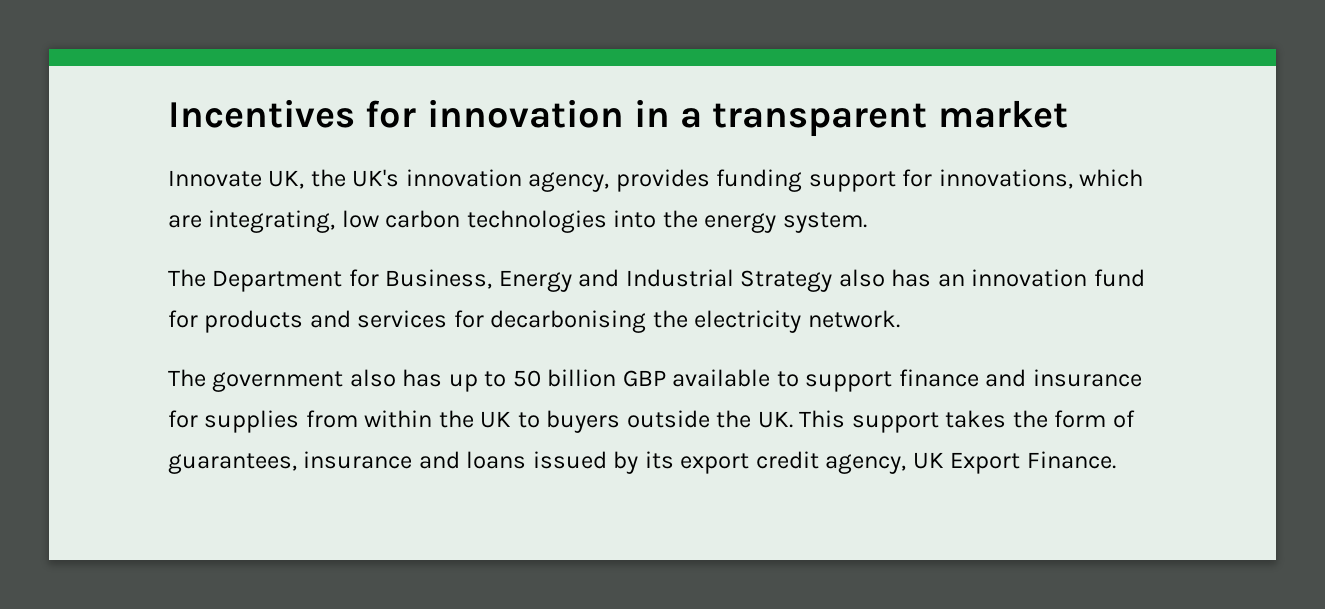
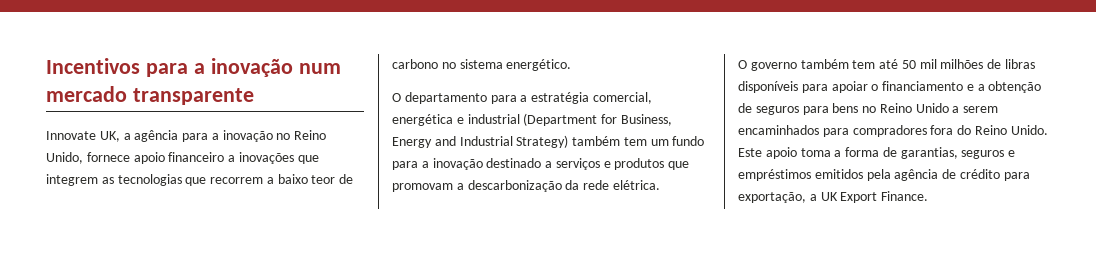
- Incentives for innovation in a transparent market
- Innovate UK, the UK's innovation agency, provides funding support for innovations, which are integrating, low carbon technologies into the energy system.
- The Department for Business, Energy and Industrial Strategy also has an innovation fund for products and services for decarbonising the electricity network.
- The government also has up to 50 billion GBP available to support finance and insurance for supplies from within the UK to buyers outside the UK. This support takes the form of guarantees, insurance and loans issued by its export credit agency, UK Export Finance.
+ Incentivos para a inovação num mercado transparente
+ Innovate UK, a agência para a inovação no Reino Unido, fornece apoio financeiro a inovações que integrem as tecnologias que recorrem a baixo teor de carbono no sistema energético.
+ O departamento para a estratégia comercial, energética e industrial (Department for Business, Energy and Industrial Strategy) também tem um fundo para a inovação destinado a serviços e produtos que promovam a descarbonização da rede elétrica.
+ O governo também tem até 50 mil milhões de libras disponíveis para apoiar o financiamento e a obtenção de seguros para bens no Reino Unido a serem encaminhados para compradores fora do Reino Unido. Este apoio toma a forma de garantias, seguros e empréstimos emitidos pela agência de crédito para exportação, a UK Export Finance.

